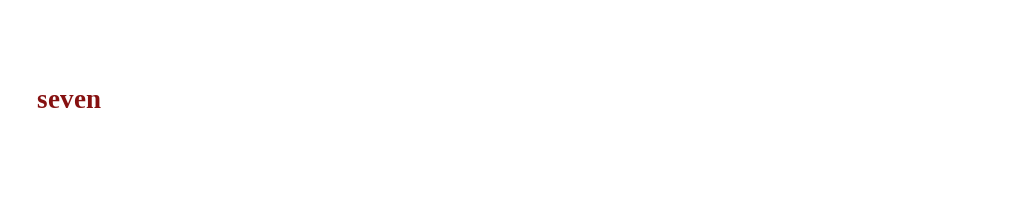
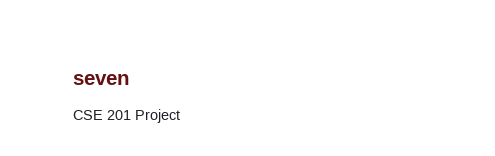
+ CSE 201 Project

